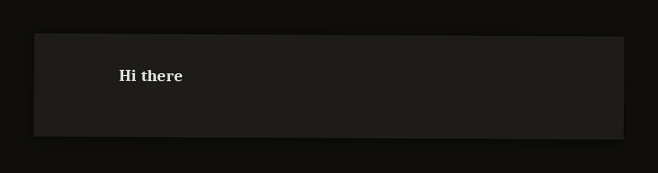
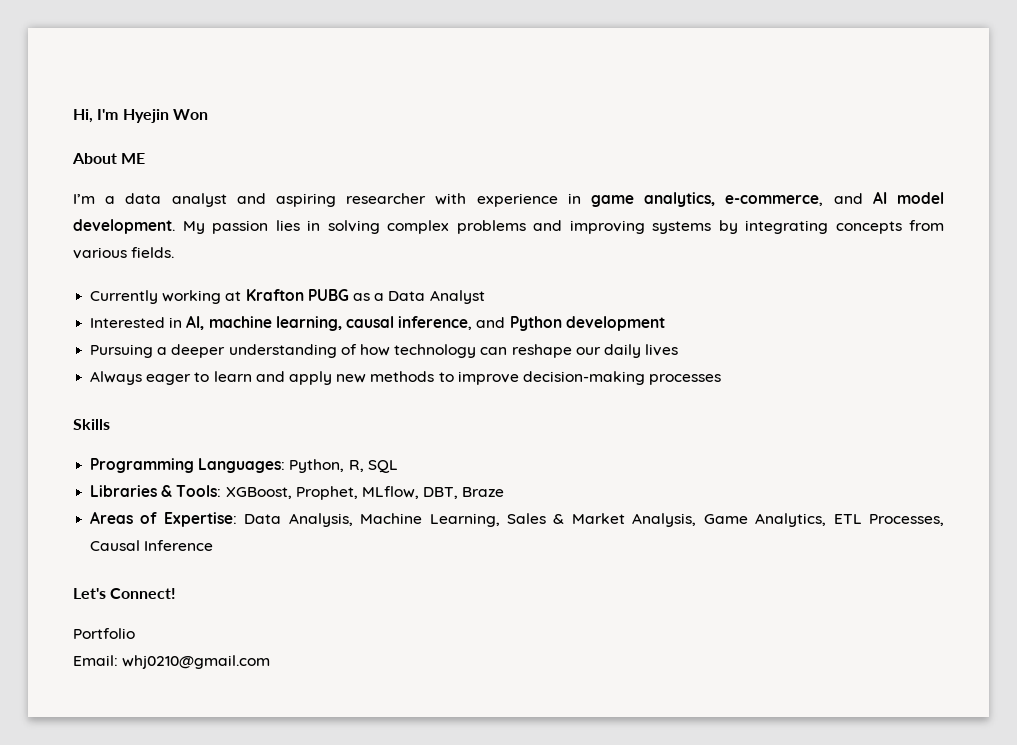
- Hi there
+ Hi, I'm Hyejin Won
+ About ME
+ I’m a data analyst and aspiring researcher with experience in game analytics, e-commerce, and AI model development. My passion lies in solving complex problems and improving systems by integrating concepts from various fields.
+ Currently working at Krafton PUBG as a Data Analyst
+ Interested in AI, machine learning, causal inference, and Python development
+ Pursuing a deeper understanding of how technology can reshape our daily lives
+ Always eager to learn and apply new methods to improve decision-making processes
+ Skills
+ Programming Languages: Python, R, SQL
+ Libraries & Tools: XGBoost, Prophet, MLflow, DBT, Braze
+ Areas of Expertise: Data Analysis, Machine Learning, Sales & Market Analysis, Game Analytics, ETL Processes, Causal Inference
+ Let's Connect!
+ Portfolio
+ Email: whj0210@gmail.com

